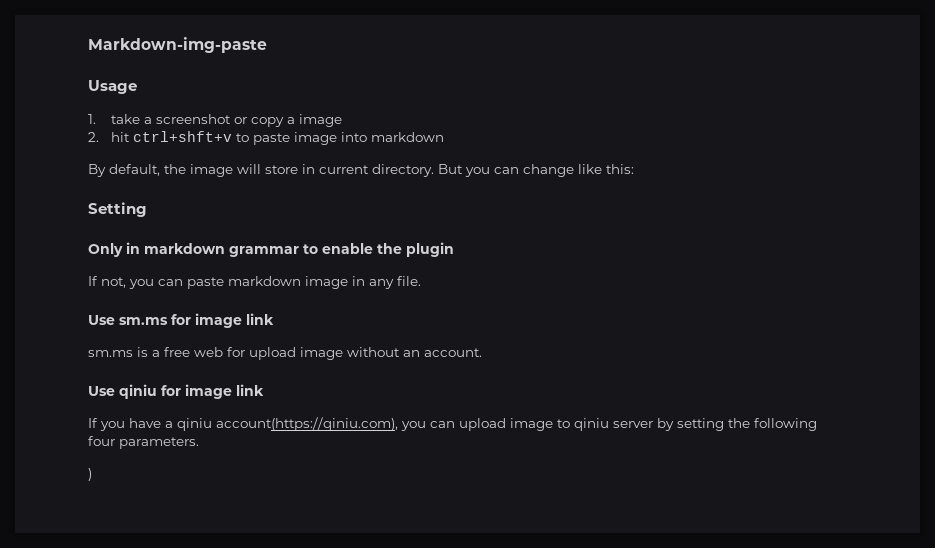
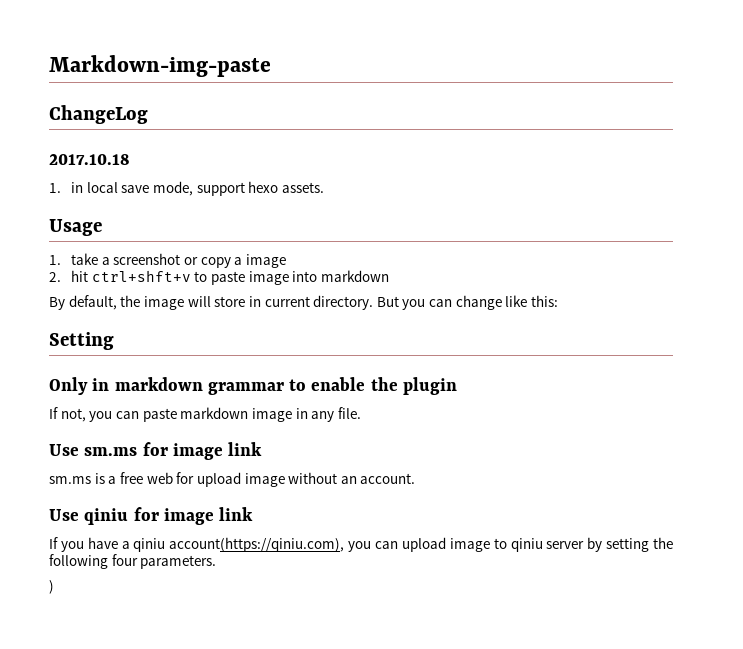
+ ChangeLog
+ 2017.10.18
+ 1. in local save mode, support hexo assets.

